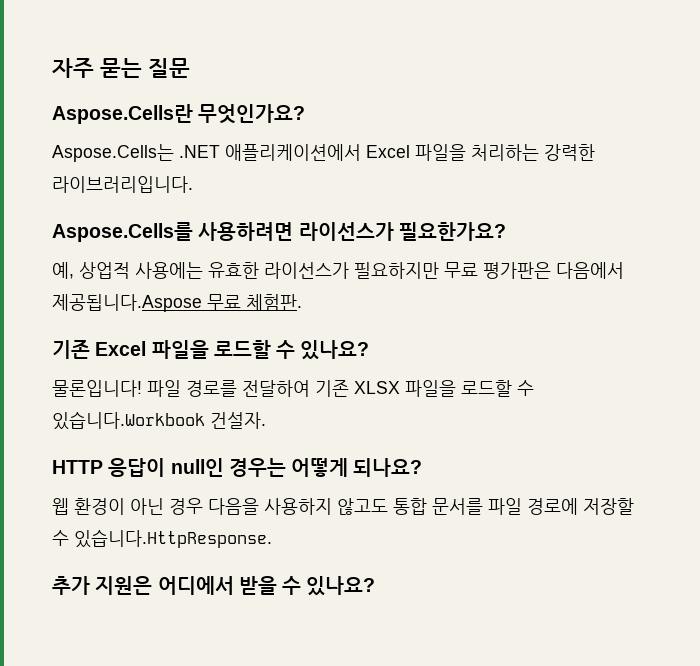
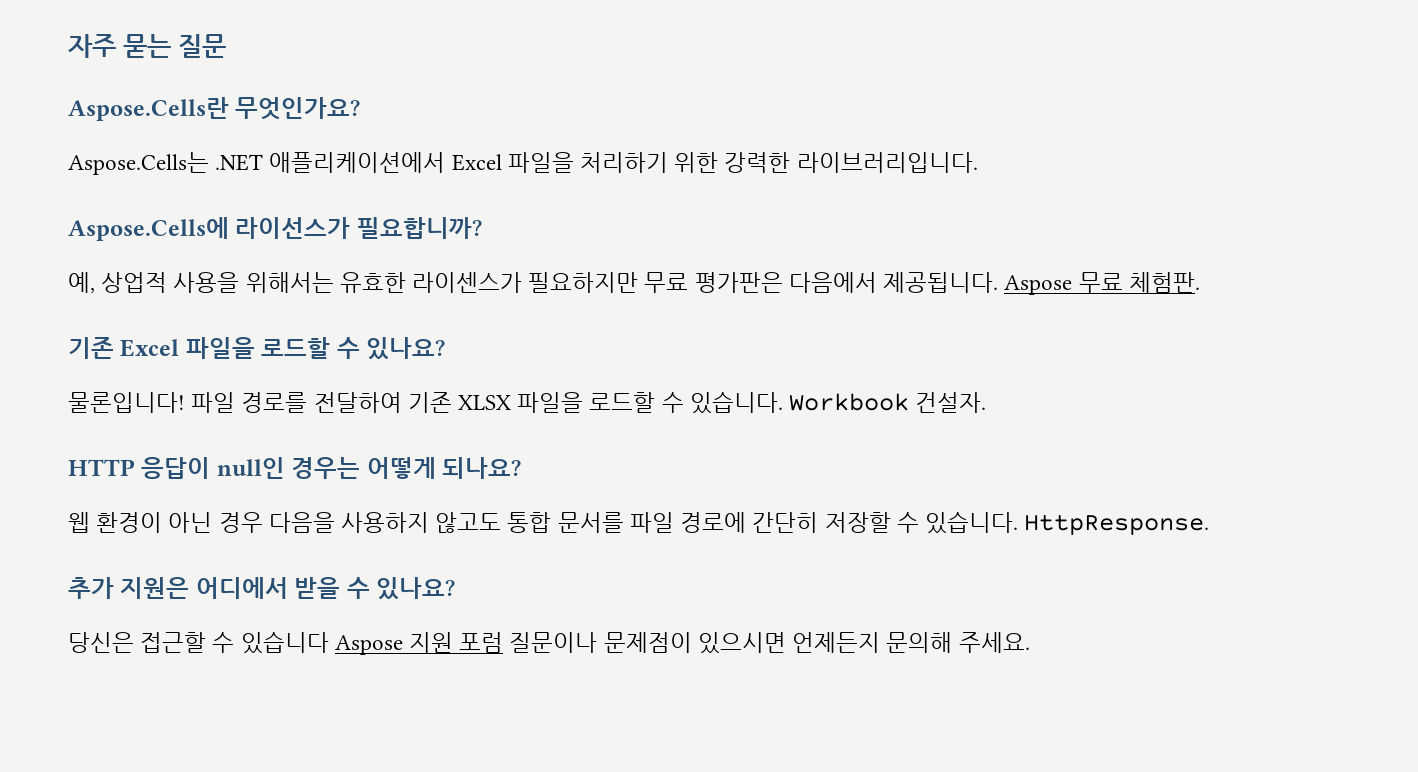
- Aspose.Cells는 .NET 애플리케이션에서 Excel 파일을 처리하는 강력한 라이브러리입니다.
+ Aspose.Cells는 .NET 애플리케이션에서 Excel 파일을 처리하기 위한 강력한 라이브러리입니다.
- Aspose.Cells를 사용하려면 라이선스가 필요한가요?
- 예, 상업적 사용에는 유효한 라이선스가 필요하지만 무료 평가판은 다음에서 제공됩니다.Aspose 무료 체험판.
+ Aspose.Cells에 라이선스가 필요합니까?
+ 예, 상업적 사용을 위해서는 유효한 라이센스가 필요하지만 무료 평가판은 다음에서 제공됩니다. Aspose 무료 체험판.
- 파일 경로를 전달하여 기존 XLSX 파일을 로드할 수 있습니다.Workbook 건설자.
+ 파일 경로를 전달하여 기존 XLSX 파일을 로드할 수 있습니다. Workbook 건설자.
- 웹 환경이 아닌 경우 다음을 사용하지 않고도 통합 문서를 파일 경로에 저장할 수 있습니다.HttpResponse.
+ 웹 환경이 아닌 경우 다음을 사용하지 않고도 통합 문서를 파일 경로에 간단히 저장할 수 있습니다. HttpResponse.
+ 당신은 접근할 수 있습니다 Aspose 지원 포럼 질문이나 문제점이 있으시면 언제든지 문의해 주세요.

